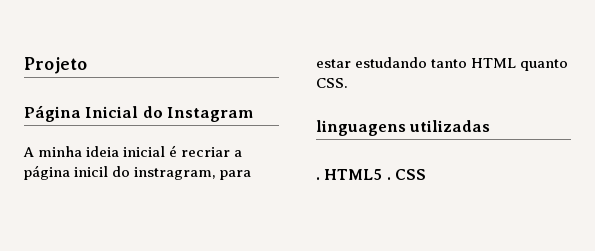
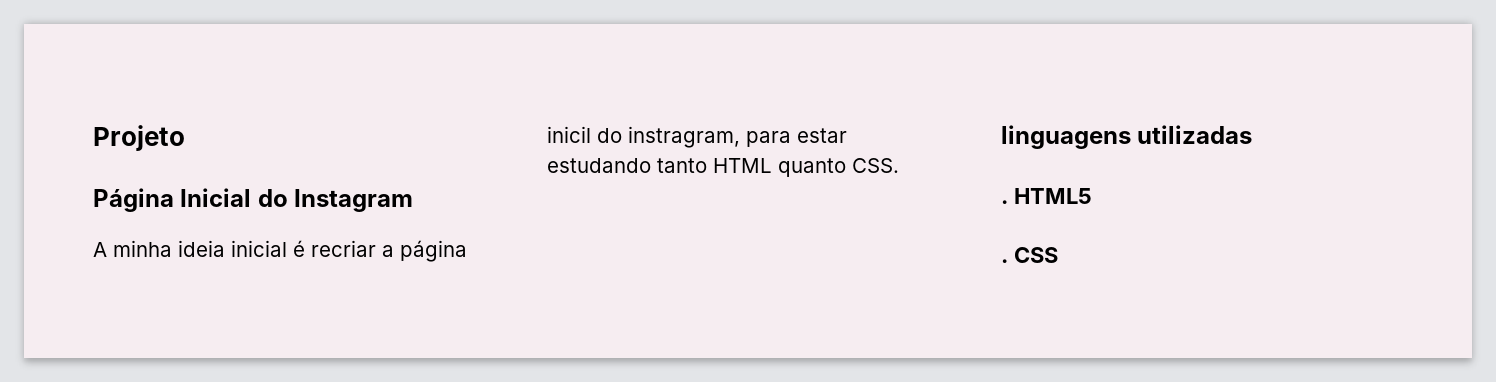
- HTML5 .
+ HTML5
+ .

